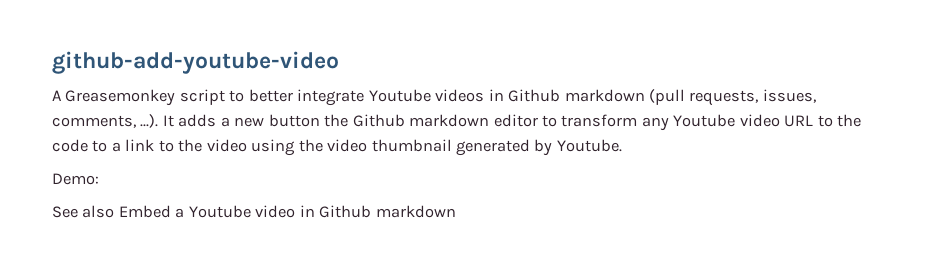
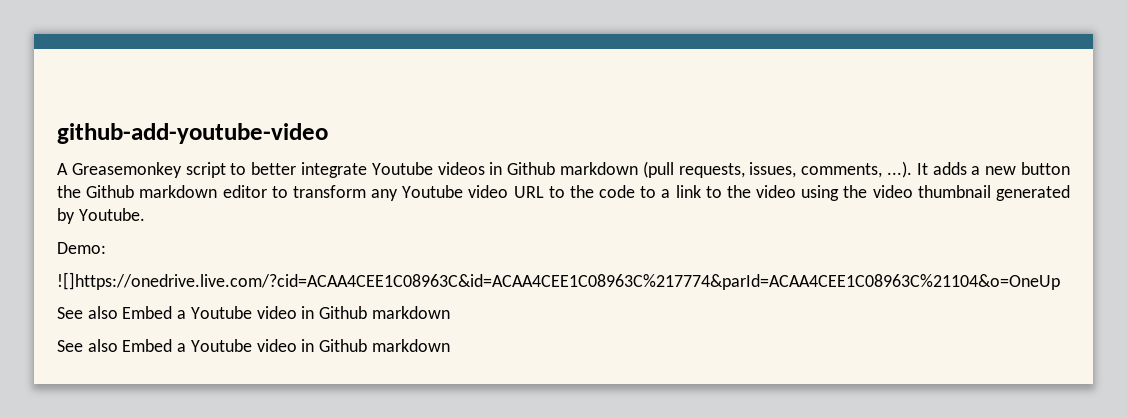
+ ![]https://onedrive.live.com/?cid=ACAA4CEE1C08963C&id=ACAA4CEE1C08963C%217774&parId=ACAA4CEE1C08963C%21104&o=OneUp
+ See also Embed a Youtube video in Github markdown

